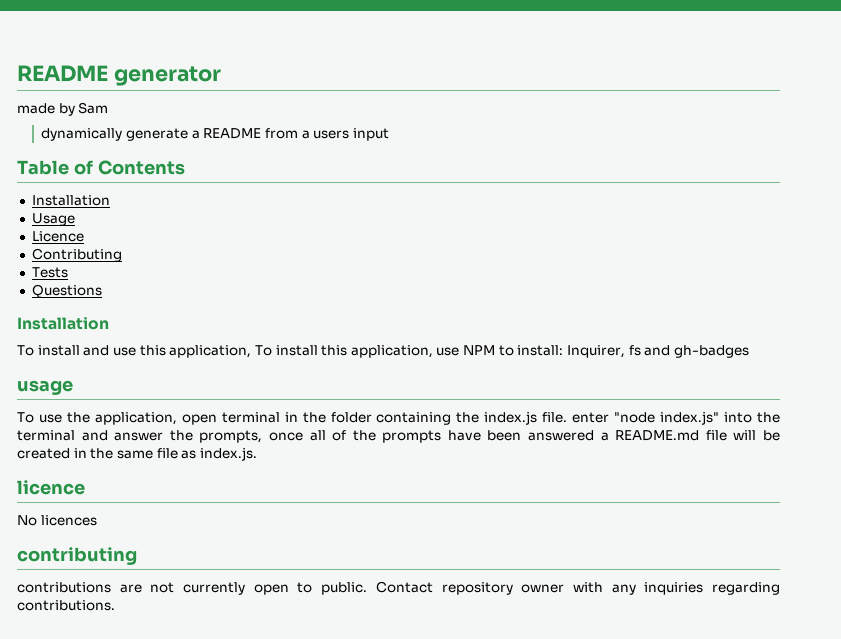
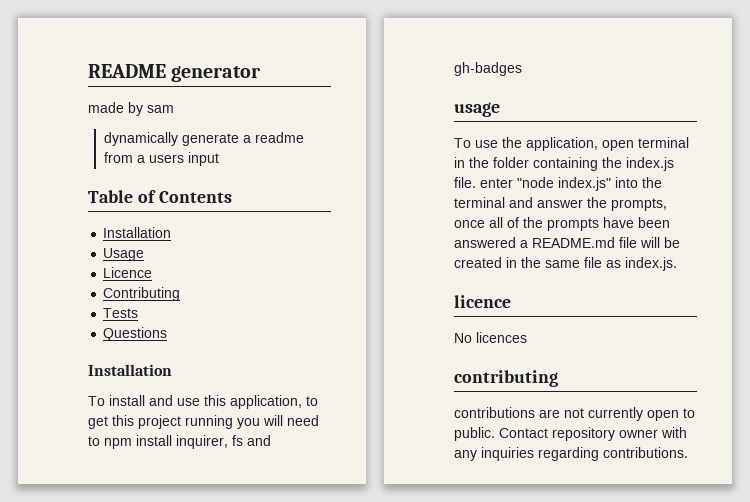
- made by Sam
+ made by sam
- dynamically generate a README from a users input
+ dynamically generate a readme from a users input
- To install and use this application, To install this application, use NPM to install: Inquirer, fs and gh-badges
+ To install and use this application, to get this project running you will need to npm install inquirer, fs and gh-badges

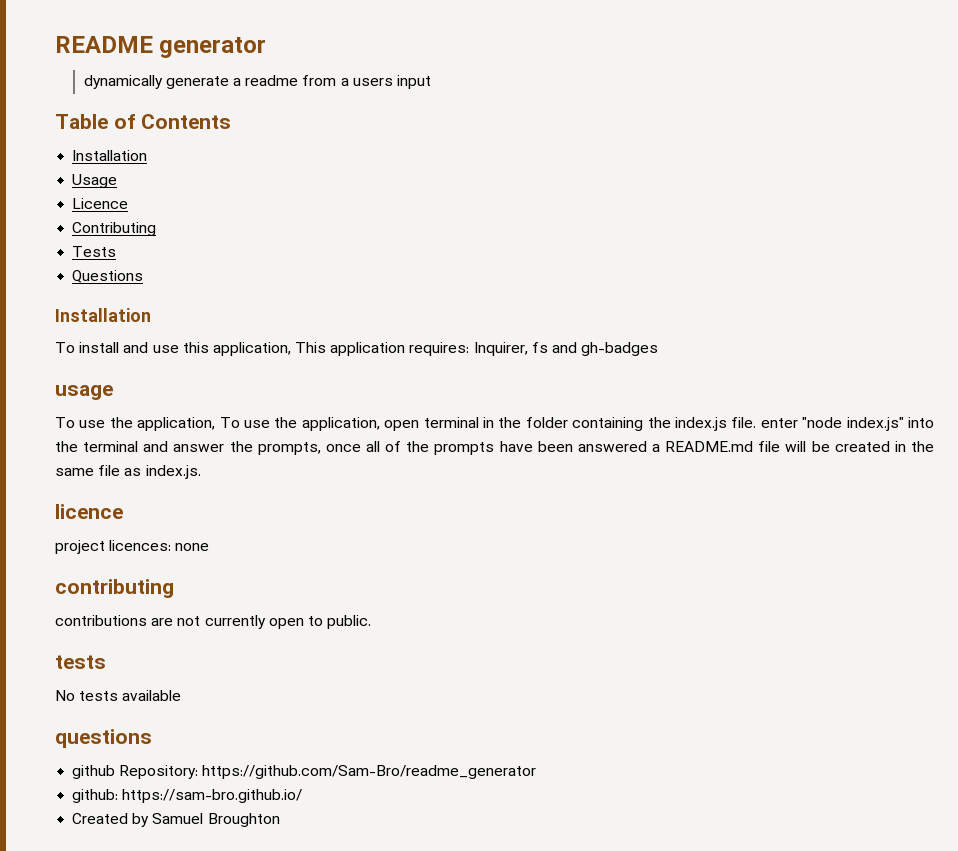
- made by sam
- To install and use this application, to get this project running you will need to npm install inquirer, fs and gh-badges
+ To install and use this application, This application requires: Inquirer, fs and gh-badges
- To use the application, open terminal in the folder containing the index.js file. enter "node index.js" into the terminal and answer the prompts, once all of the prompts have been answered a README.md file will be created in the same file as index.js.
+ To use the application, To use the application, open terminal in the folder containing the index.js file. enter "node index.js" into the terminal and answer the prompts, once all of the prompts have been answered a README.md file will be created in the same file as index.js.
- No licences
+ project licences: none
- contributions are not currently open to public. Contact repository owner with any inquiries regarding contributions.
+ contributions are not currently open to public.
+ tests
+ No tests available
+ questions
+ github Repository: https://github.com/Sam-Bro/readme_generator
+ github: https://sam-bro.github.io/
+ Created by Samuel Broughton

